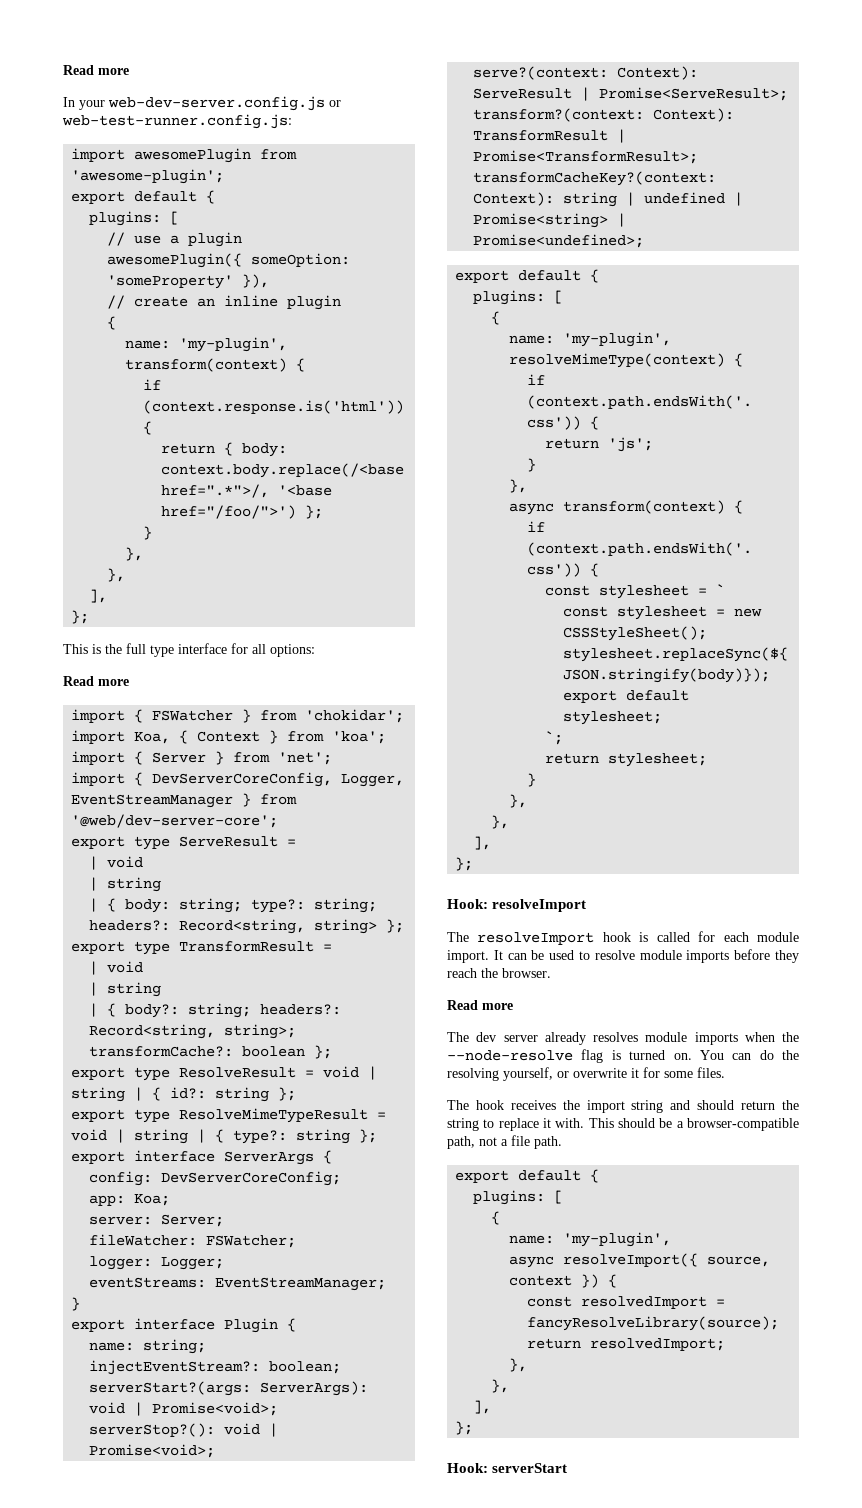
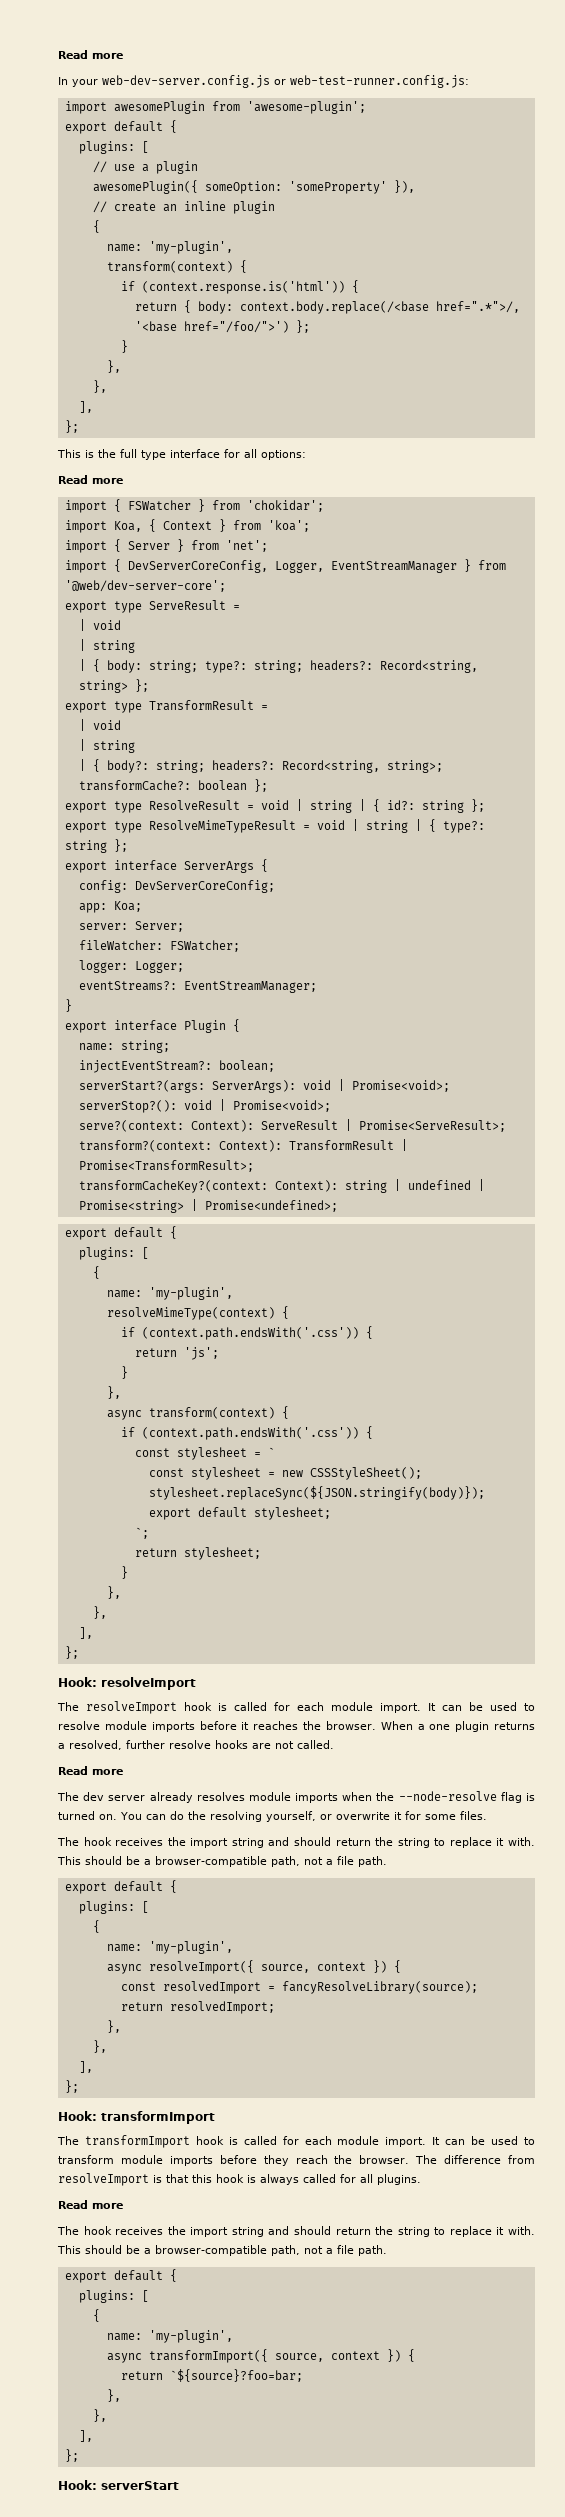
- eventStreams: EventStreamManager;
+ eventStreams?: EventStreamManager;
- It can be used to resolve module imports before they reach the browser.
+ It can be used to resolve module imports before it reaches the browser. When a one plugin returns a resolved, further resolve hooks are not called.
+ Hook: transformImport
+ The transformImport hook is called for each module import. It can be used to transform module imports before they reach the browser. The difference from resolveImport is that this hook is always called for all plugins.
+ Read more
+ The hook receives the import string and should return the string to replace it with. This should be a browser-compatible path, not a file path.
+ export default {
+ plugins: [
+ {
+ name: 'my-plugin',
+ async transformImport({ source, context }) {
+ return `${source}?foo=bar;
+ },
+ },
+ ],
+ };

